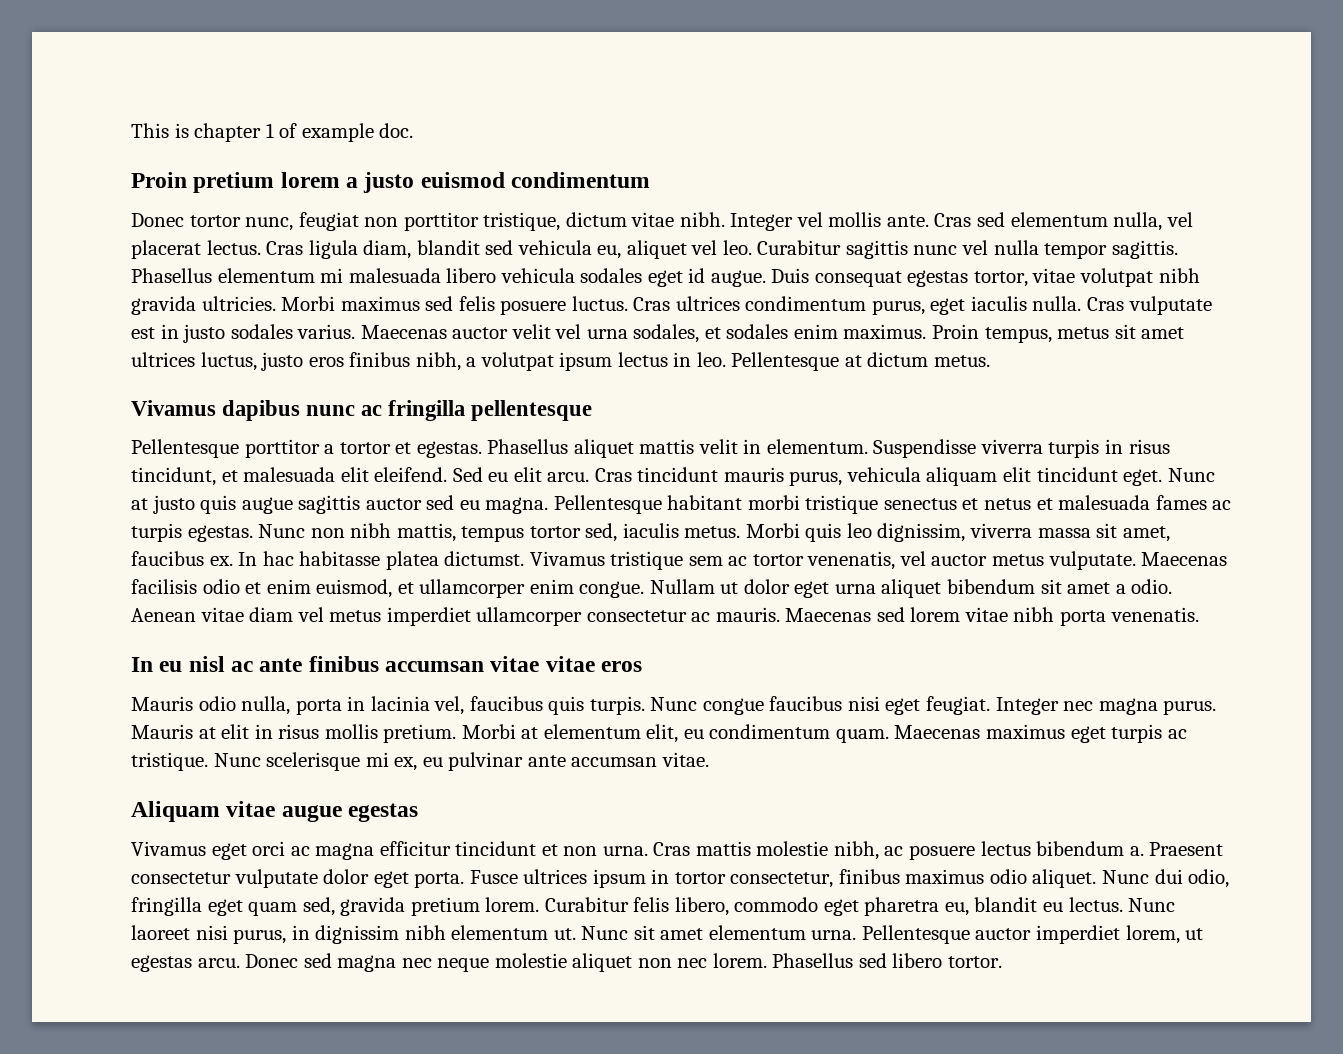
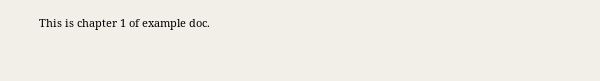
- Proin pretium lorem a justo euismod condimentum
- Donec tortor nunc, feugiat non porttitor tristique, dictum vitae nibh. Integer vel mollis ante. Cras sed elementum nulla, vel placerat lectus. Cras ligula diam, blandit sed vehicula eu, aliquet vel leo. Curabitur sagittis nunc vel nulla tempor sagittis. Phasellus elementum mi malesuada libero vehicula sodales eget id augue. Duis consequat egestas tortor, vitae volutpat nibh gravida ultricies. Morbi maximus sed felis posuere luctus. Cras ultrices condimentum purus, eget iaculis nulla. Cras vulputate est in justo sodales varius. Maecenas auctor velit vel urna sodales, et sodales enim maximus. Proin tempus, metus sit amet ultrices luctus, justo eros finibus nibh, a volutpat ipsum lectus in leo. Pellentesque at dictum metus.
- Vivamus dapibus nunc ac fringilla pellentesque
- Pellentesque porttitor a tortor et egestas. Phasellus aliquet mattis velit in elementum. Suspendisse viverra turpis in risus tincidunt, et malesuada elit eleifend. Sed eu elit arcu. Cras tincidunt mauris purus, vehicula aliquam elit tincidunt eget. Nunc at justo quis augue sagittis auctor sed eu magna. Pellentesque habitant morbi tristique senectus et netus et malesuada fames ac turpis egestas. Nunc non nibh mattis, tempus tortor sed, iaculis metus. Morbi quis leo dignissim, viverra massa sit amet, faucibus ex. In hac habitasse platea dictumst. Vivamus tristique sem ac tortor venenatis, vel auctor metus vulputate. Maecenas facilisis odio et enim euismod, et ullamcorper enim congue. Nullam ut dolor eget urna aliquet bibendum sit amet a odio. Aenean vitae diam vel metus imperdiet ullamcorper consectetur ac mauris. Maecenas sed lorem vitae nibh porta venenatis.
- In eu nisl ac ante finibus accumsan vitae vitae eros
- Mauris odio nulla, porta in lacinia vel, faucibus quis turpis. Nunc congue faucibus nisi eget feugiat. Integer nec magna purus. Mauris at elit in risus mollis pretium. Morbi at elementum elit, eu condimentum quam. Maecenas maximus eget turpis ac tristique. Nunc scelerisque mi ex, eu pulvinar ante accumsan vitae.
- Aliquam vitae augue egestas
- Vivamus eget orci ac magna efficitur tincidunt et non urna. Cras mattis molestie nibh, ac posuere lectus bibendum a. Praesent consectetur vulputate dolor eget porta. Fusce ultrices ipsum in tortor consectetur, finibus maximus odio aliquet. Nunc dui odio, fringilla eget quam sed, gravida pretium lorem. Curabitur felis libero, commodo eget pharetra eu, blandit eu lectus. Nunc laoreet nisi purus, in dignissim nibh elementum ut. Nunc sit amet elementum urna. Pellentesque auctor imperdiet lorem, ut egestas arcu. Donec sed magna nec neque molestie aliquet non nec lorem. Phasellus sed libero tortor.

